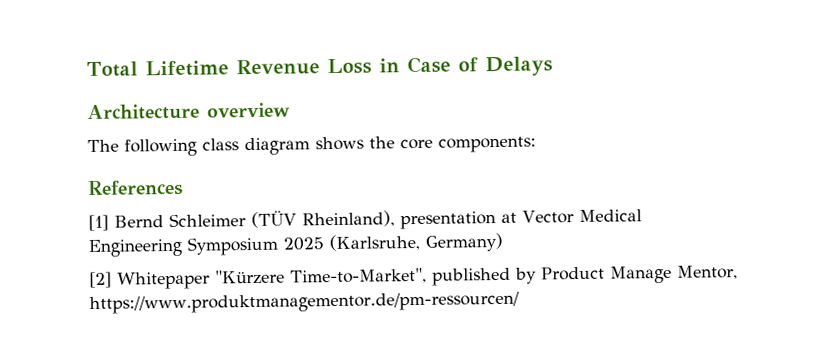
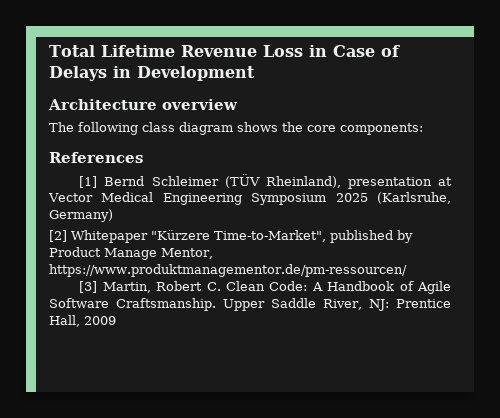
- Total Lifetime Revenue Loss in Case of Delays
+ Total Lifetime Revenue Loss in Case of Delays in Development
+ [3] Martin, Robert C. Clean Code: A Handbook of Agile Software Craftsmanship. Upper Saddle River, NJ: Prentice Hall, 2009

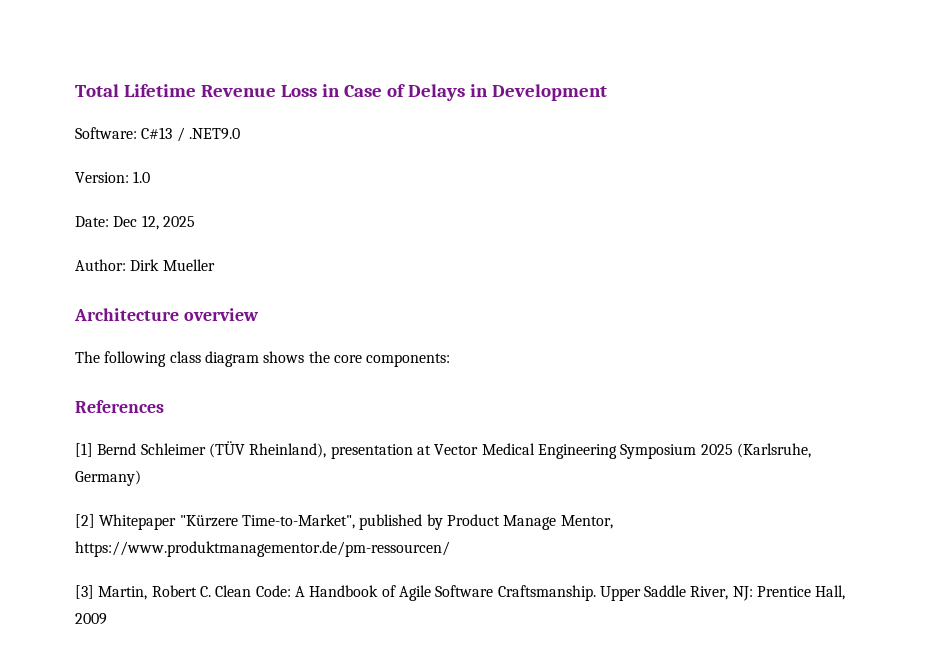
+ Software: C#13 / .NET9.0
+ Version: 1.0
+ Date: Dec 12, 2025
+ Author: Dirk Mueller

